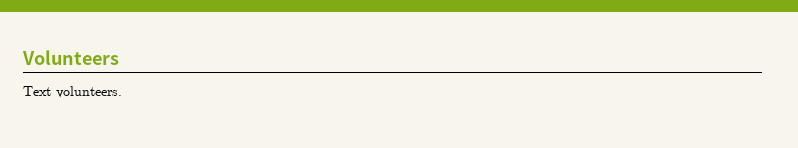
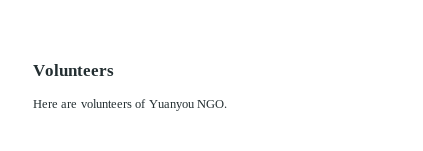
- Text volunteers.
+ Here are volunteers of Yuanyou NGO.

